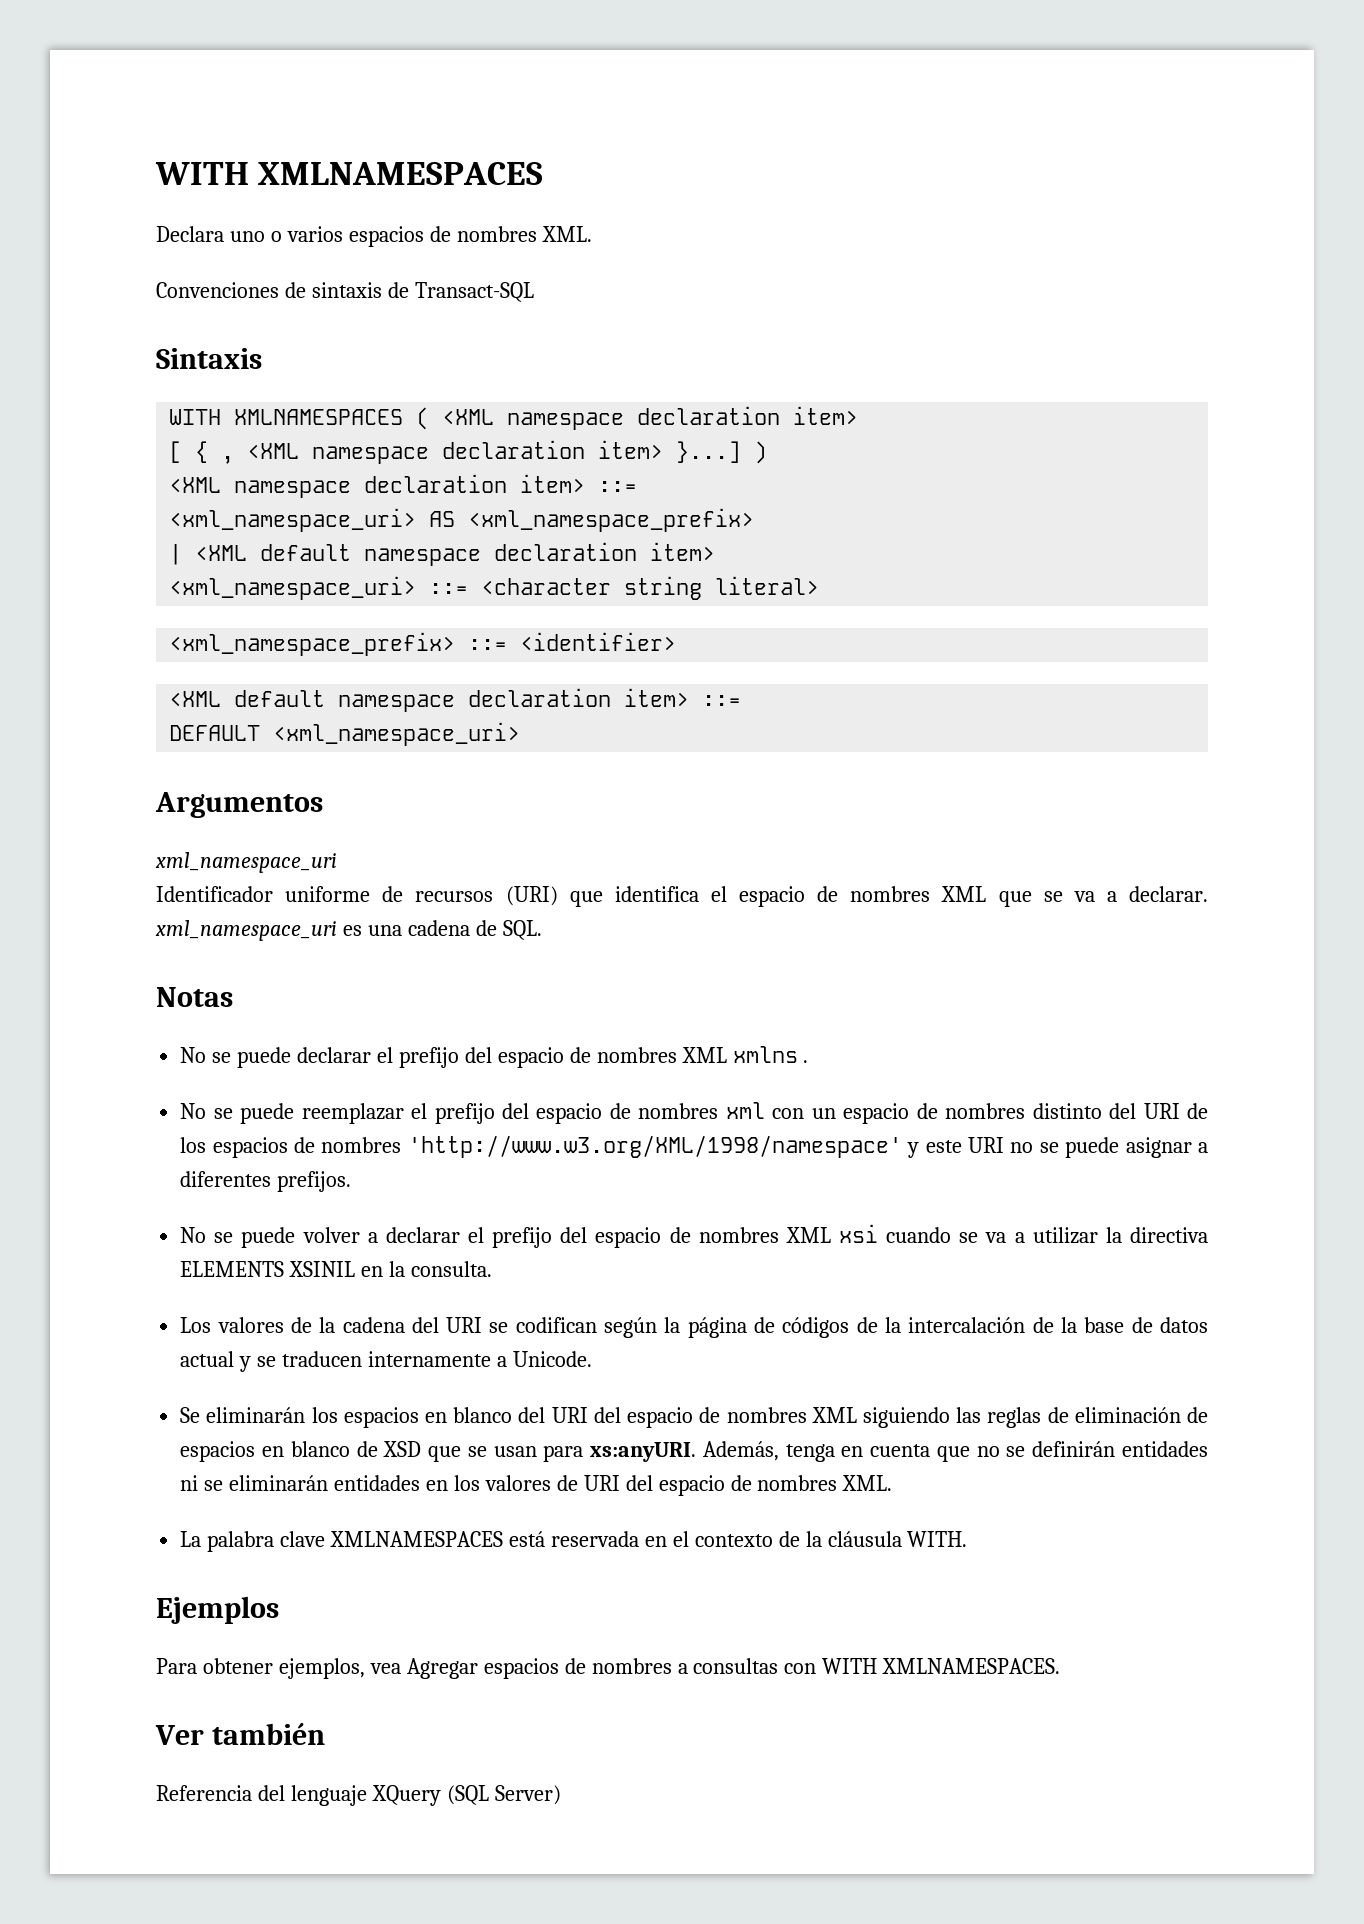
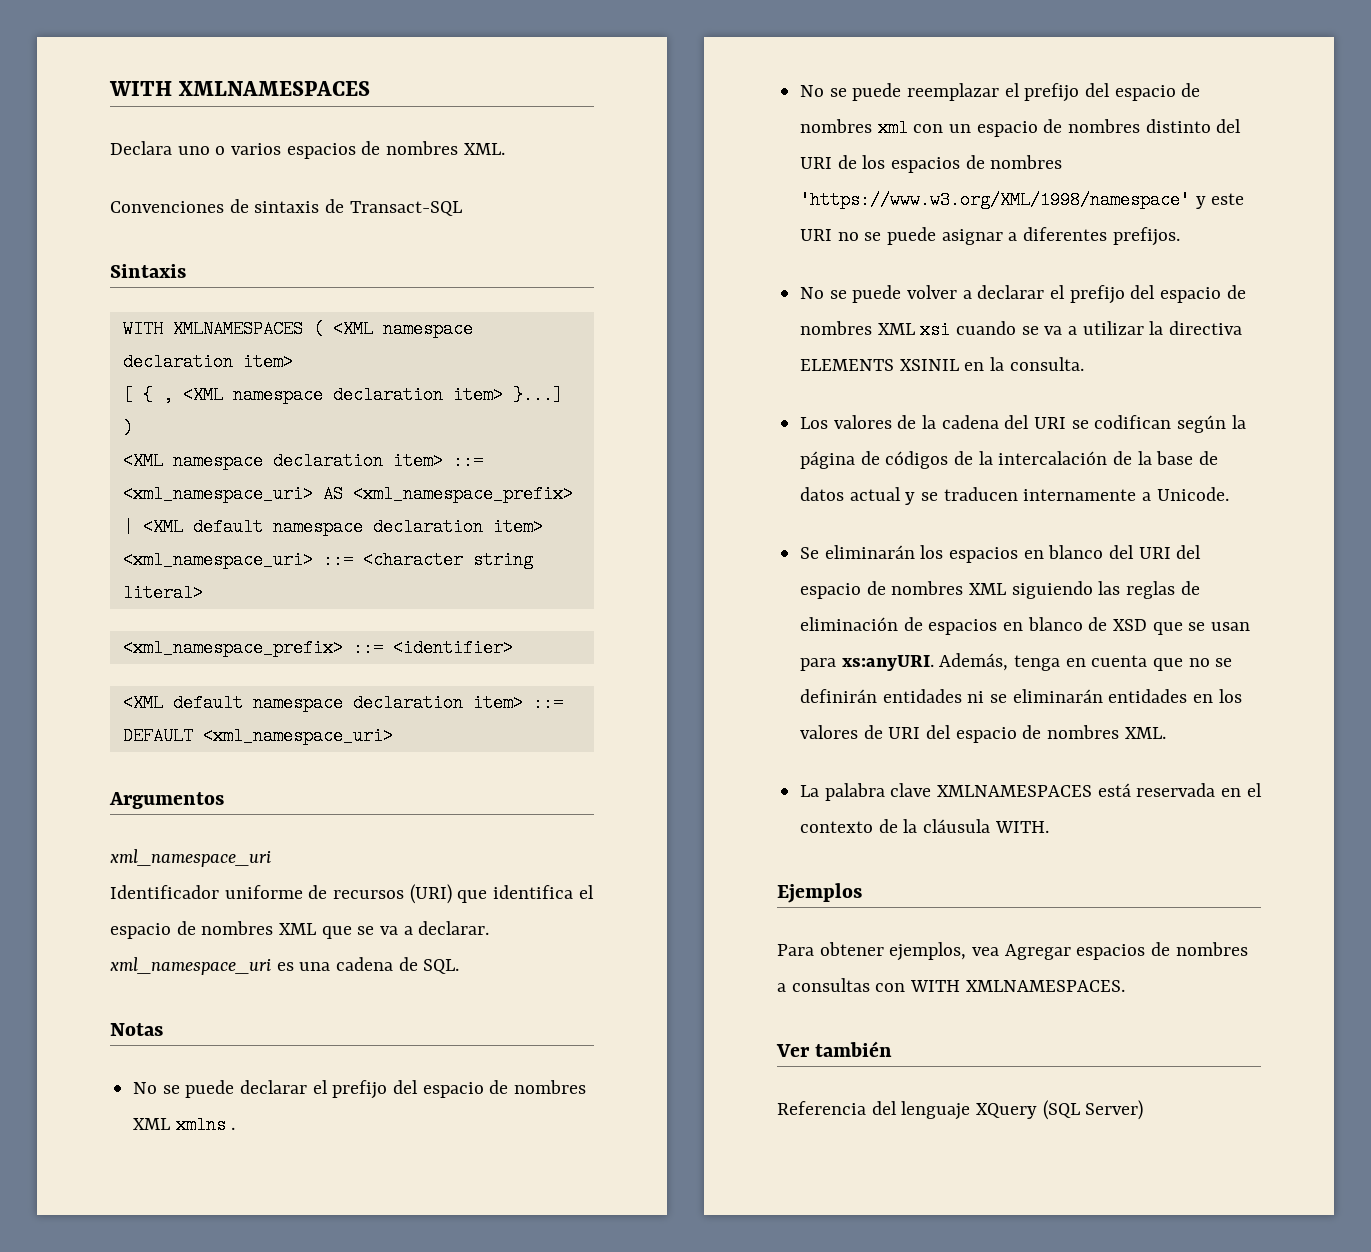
- No se puede reemplazar el prefijo del espacio de nombres xml con un espacio de nombres distinto del URI de los espacios de nombres 'http://www.w3.org/XML/1998/namespace' y este URI no se puede asignar a diferentes prefijos.
+ No se puede reemplazar el prefijo del espacio de nombres xml con un espacio de nombres distinto del URI de los espacios de nombres 'https://www.w3.org/XML/1998/namespace' y este URI no se puede asignar a diferentes prefijos.

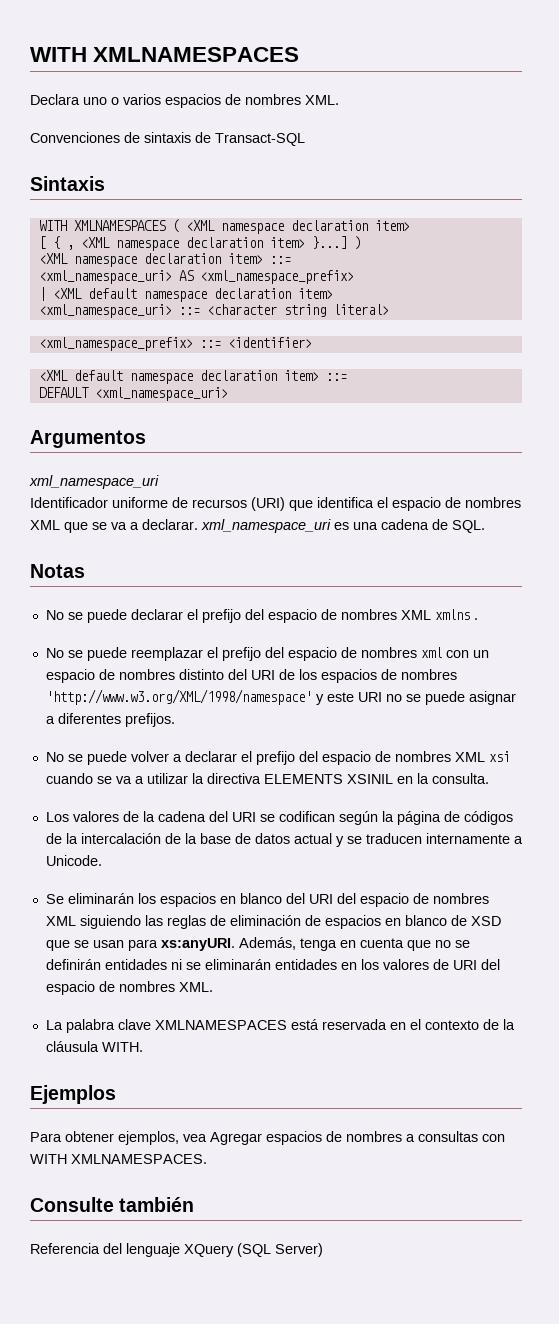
- No se puede reemplazar el prefijo del espacio de nombres xml con un espacio de nombres distinto del URI de los espacios de nombres 'https://www.w3.org/XML/1998/namespace' y este URI no se puede asignar a diferentes prefijos.
+ No se puede reemplazar el prefijo del espacio de nombres xml con un espacio de nombres distinto del URI de los espacios de nombres 'http://www.w3.org/XML/1998/namespace' y este URI no se puede asignar a diferentes prefijos.
- Ver también
+ Consulte también

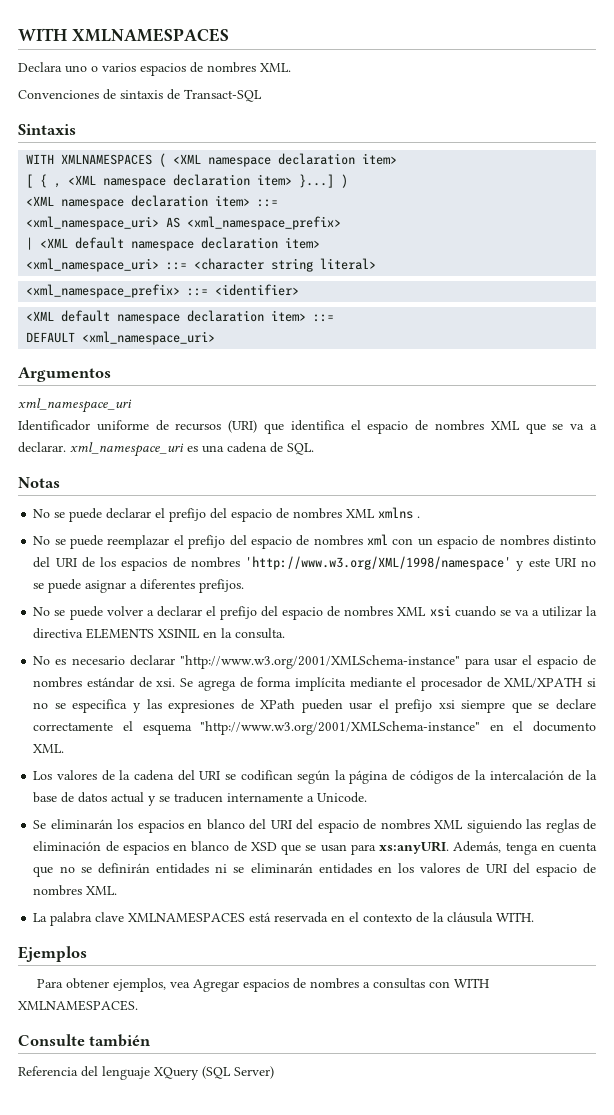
+ No es necesario declarar "http://www.w3.org/2001/XMLSchema-instance" para usar el espacio de nombres estándar de xsi. Se agrega de forma implícita mediante el procesador de XML/XPATH si no se especifica y las expresiones de XPath pueden usar el prefijo xsi siempre que se declare correctamente el esquema "http://www.w3.org/2001/XMLSchema-instance" en el documento XML.

